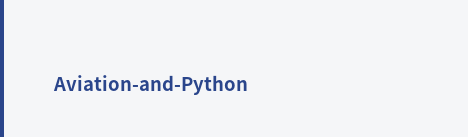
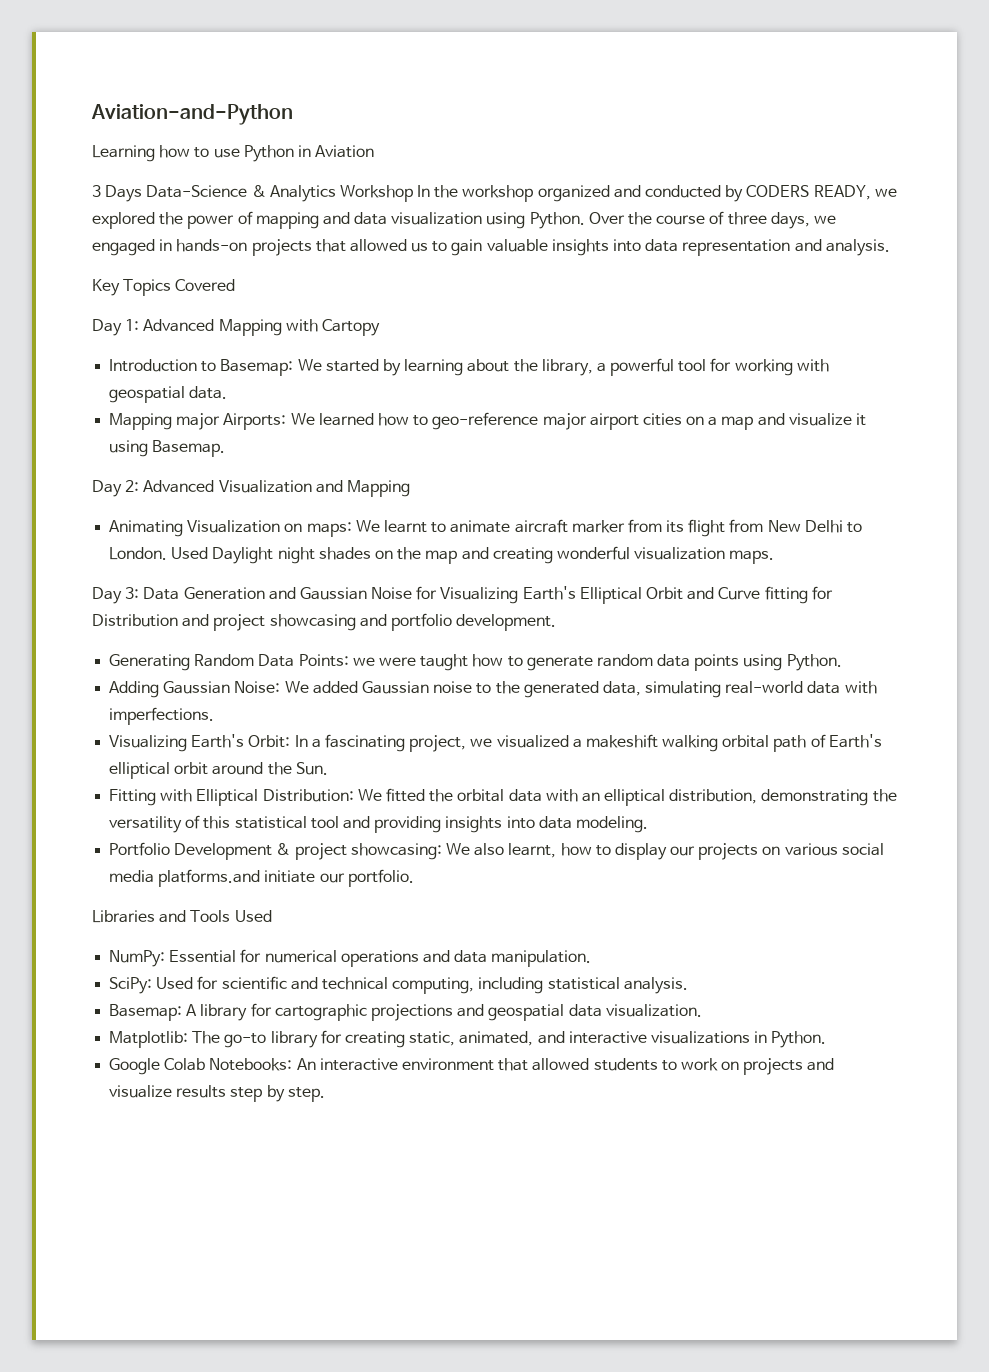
+ Learning how to use Python in Aviation
+ 3 Days Data-Science & Analytics Workshop In the workshop organized and conducted by CODERS READY, we explored the power of mapping and data visualization using Python. Over the course of three days, we engaged in hands-on projects that allowed us to gain valuable insights into data representation and analysis.
+ Key Topics Covered
+ Day 1: Advanced Mapping with Cartopy
+ Introduction to Basemap: We started by learning about the library, a powerful tool for working with geospatial data.
+ Mapping major Airports: We learned how to geo-reference major airport cities on a map and visualize it using Basemap.
+ Day 2: Advanced Visualization and Mapping
+ Animating Visualization on maps: We learnt to animate aircraft marker from its flight from New Delhi to London. Used Daylight night shades on the map and creating wonderful visualization maps.
+ Day 3: Data Generation and Gaussian Noise for Visualizing Earth's Elliptical Orbit and Curve fitting for Distribution and project showcasing and portfolio development.
+ Generating Random Data Points: we were taught how to generate random data points using Python.
+ Adding Gaussian Noise: We added Gaussian noise to the generated data, simulating real-world data with imperfections.
+ Visualizing Earth's Orbit: In a fascinating project, we visualized a makeshift walking orbital path of Earth's elliptical orbit around the Sun.
+ Fitting with Elliptical Distribution: We fitted the orbital data with an elliptical distribution, demonstrating the versatility of this statistical tool and providing insights into data modeling.
+ Portfolio Development & project showcasing: We also learnt, how to display our projects on various social media platforms.and initiate our portfolio.
+ Libraries and Tools Used
+ NumPy: Essential for numerical operations and data manipulation.
+ SciPy: Used for scientific and technical computing, including statistical analysis.
+ Basemap: A library for cartographic projections and geospatial data visualization.
+ Matplotlib: The go-to library for creating static, animated, and interactive visualizations in Python.
+ Google Colab Notebooks: An interactive environment that allowed students to work on projects and visualize results step by step.

